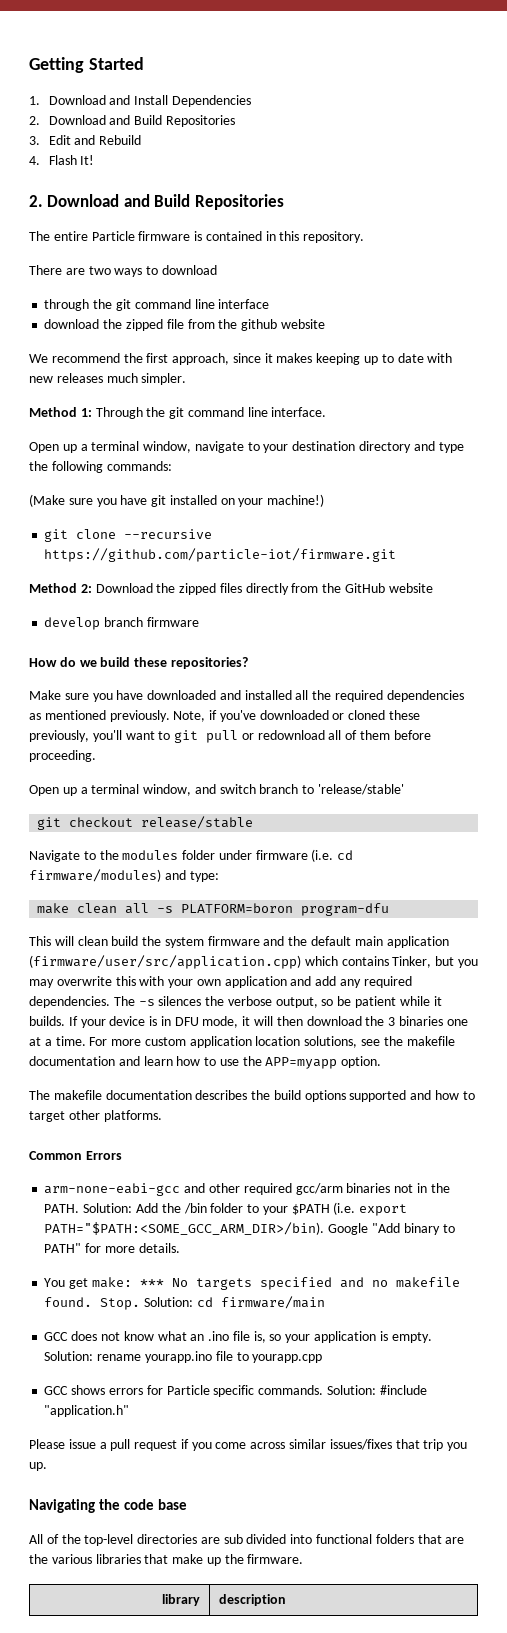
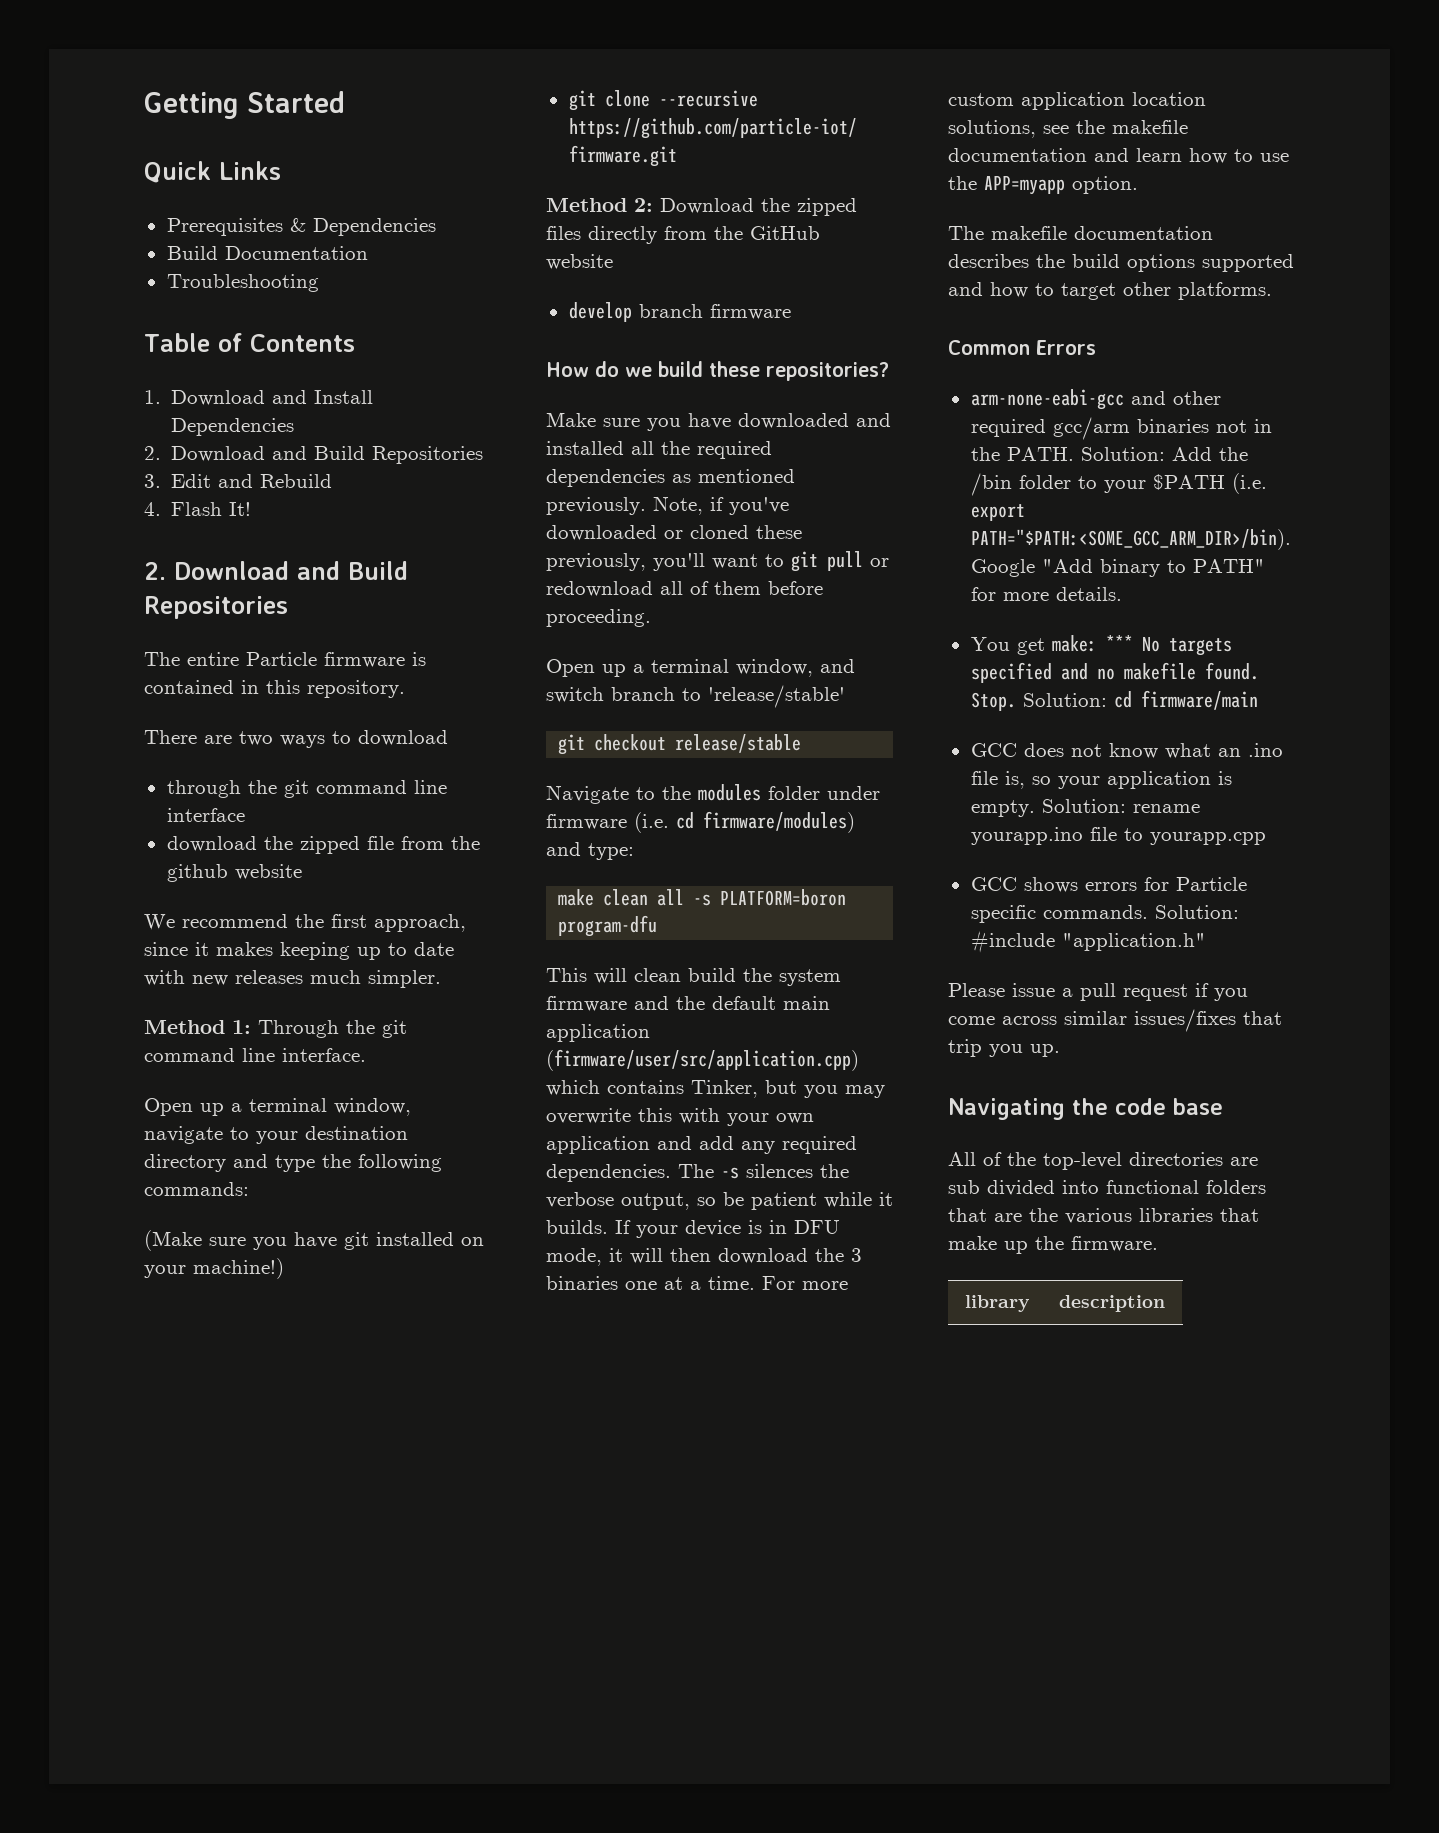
+ Quick Links
+ Prerequisites & Dependencies
+ Build Documentation
+ Troubleshooting
+ Table of Contents

